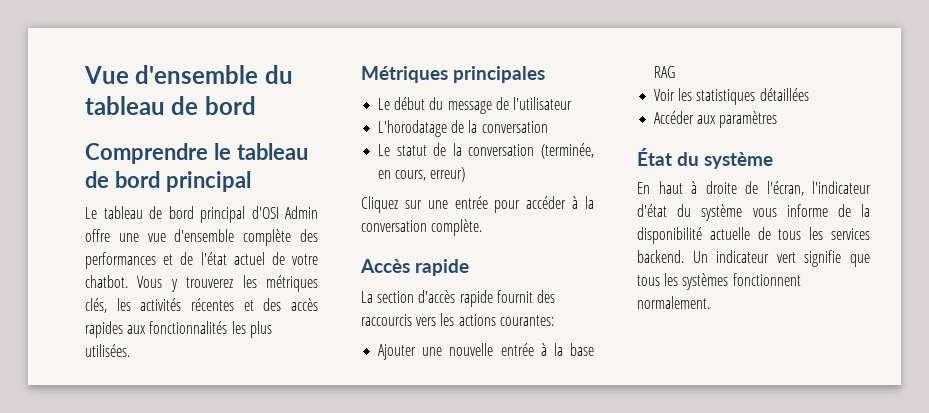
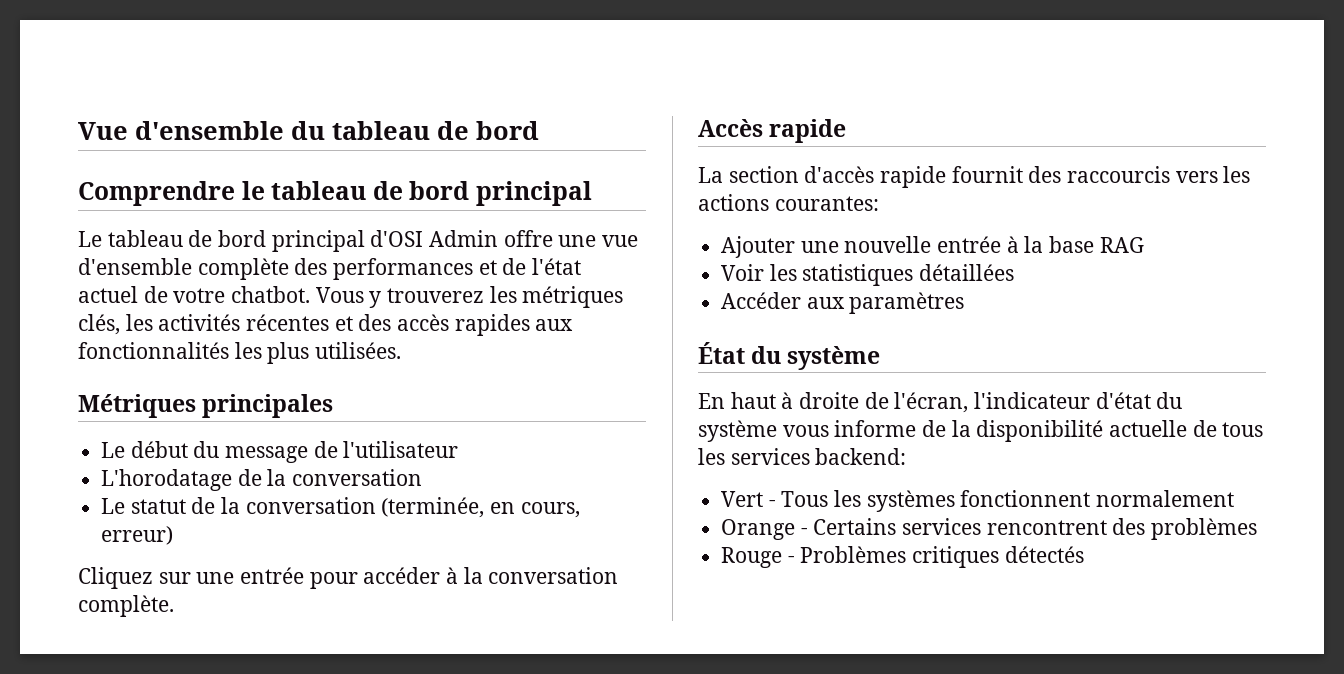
- En haut à droite de l'écran, l'indicateur d'état du système vous informe de la disponibilité actuelle de tous les services backend. Un indicateur vert signifie que tous les systèmes fonctionnent normalement.
+ En haut à droite de l'écran, l'indicateur d'état du système vous informe de la disponibilité actuelle de tous les services backend:
+ Vert - Tous les systèmes fonctionnent normalement
+ Orange - Certains services rencontrent des problèmes
+ Rouge - Problèmes critiques détectés

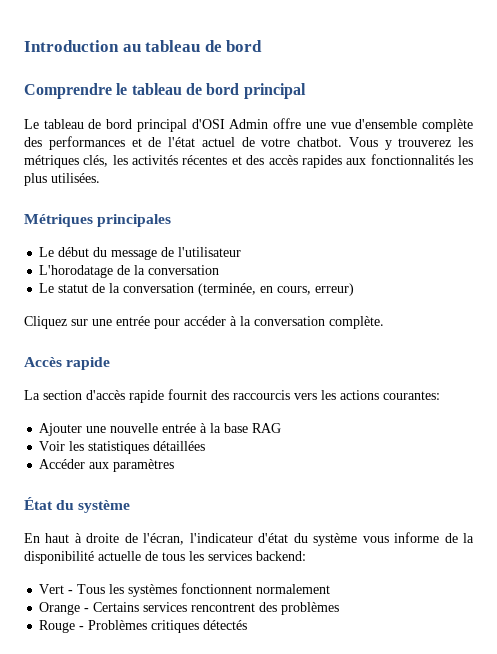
- Vue d'ensemble du tableau de bord
+ Introduction au tableau de bord

